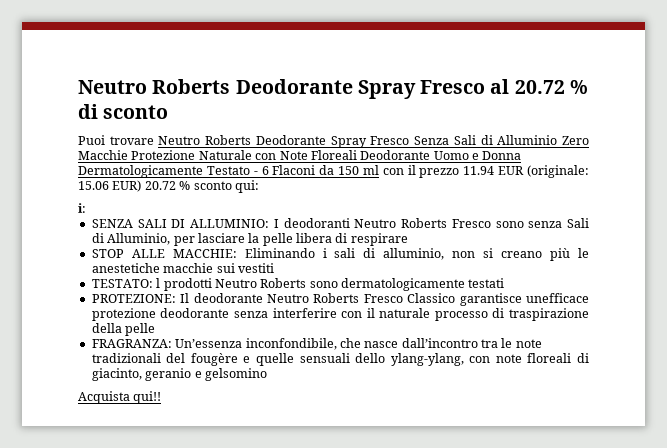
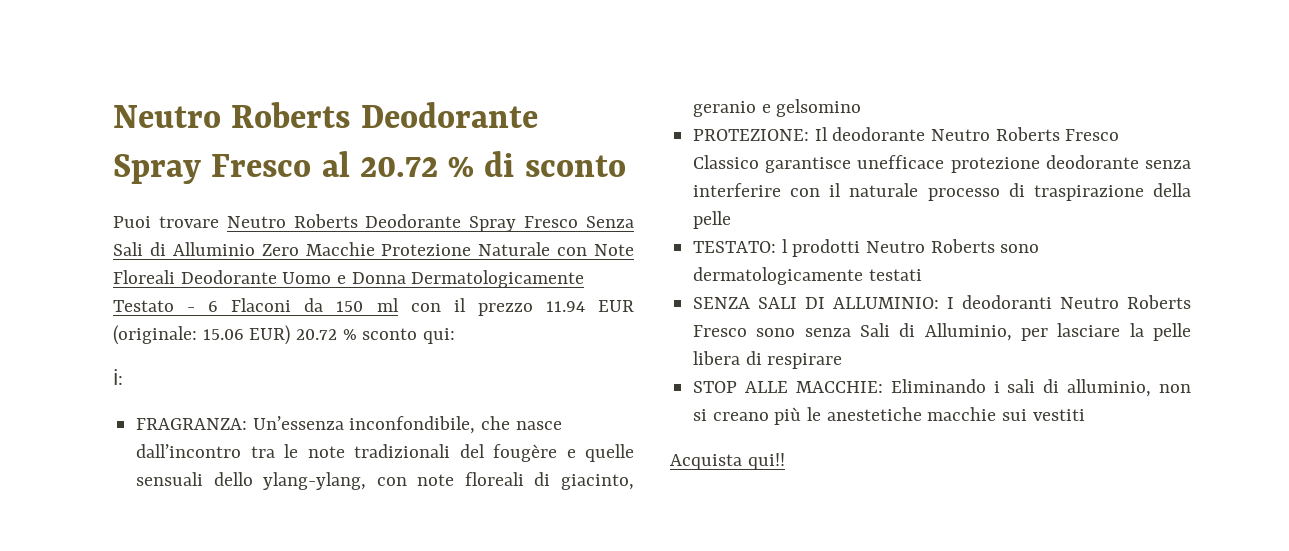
+ FRAGRANZA: Un’essenza inconfondibile, che nasce dall’incontro tra le note tradizionali del fougère e quelle sensuali dello ylang-ylang, con note floreali di giacinto, geranio e gelsomino
+ PROTEZIONE: Il deodorante Neutro Roberts Fresco Classico garantisce unefficace protezione deodorante senza interferire con il naturale processo di traspirazione della pelle
+ TESTATO: l prodotti Neutro Roberts sono dermatologicamente testati
- TESTATO: l prodotti Neutro Roberts sono dermatologicamente testati
- PROTEZIONE: Il deodorante Neutro Roberts Fresco Classico garantisce unefficace protezione deodorante senza interferire con il naturale processo di traspirazione della pelle
- FRAGRANZA: Un’essenza inconfondibile, che nasce dall’incontro tra le note tradizionali del fougère e quelle sensuali dello ylang-ylang, con note floreali di giacinto, geranio e gelsomino

